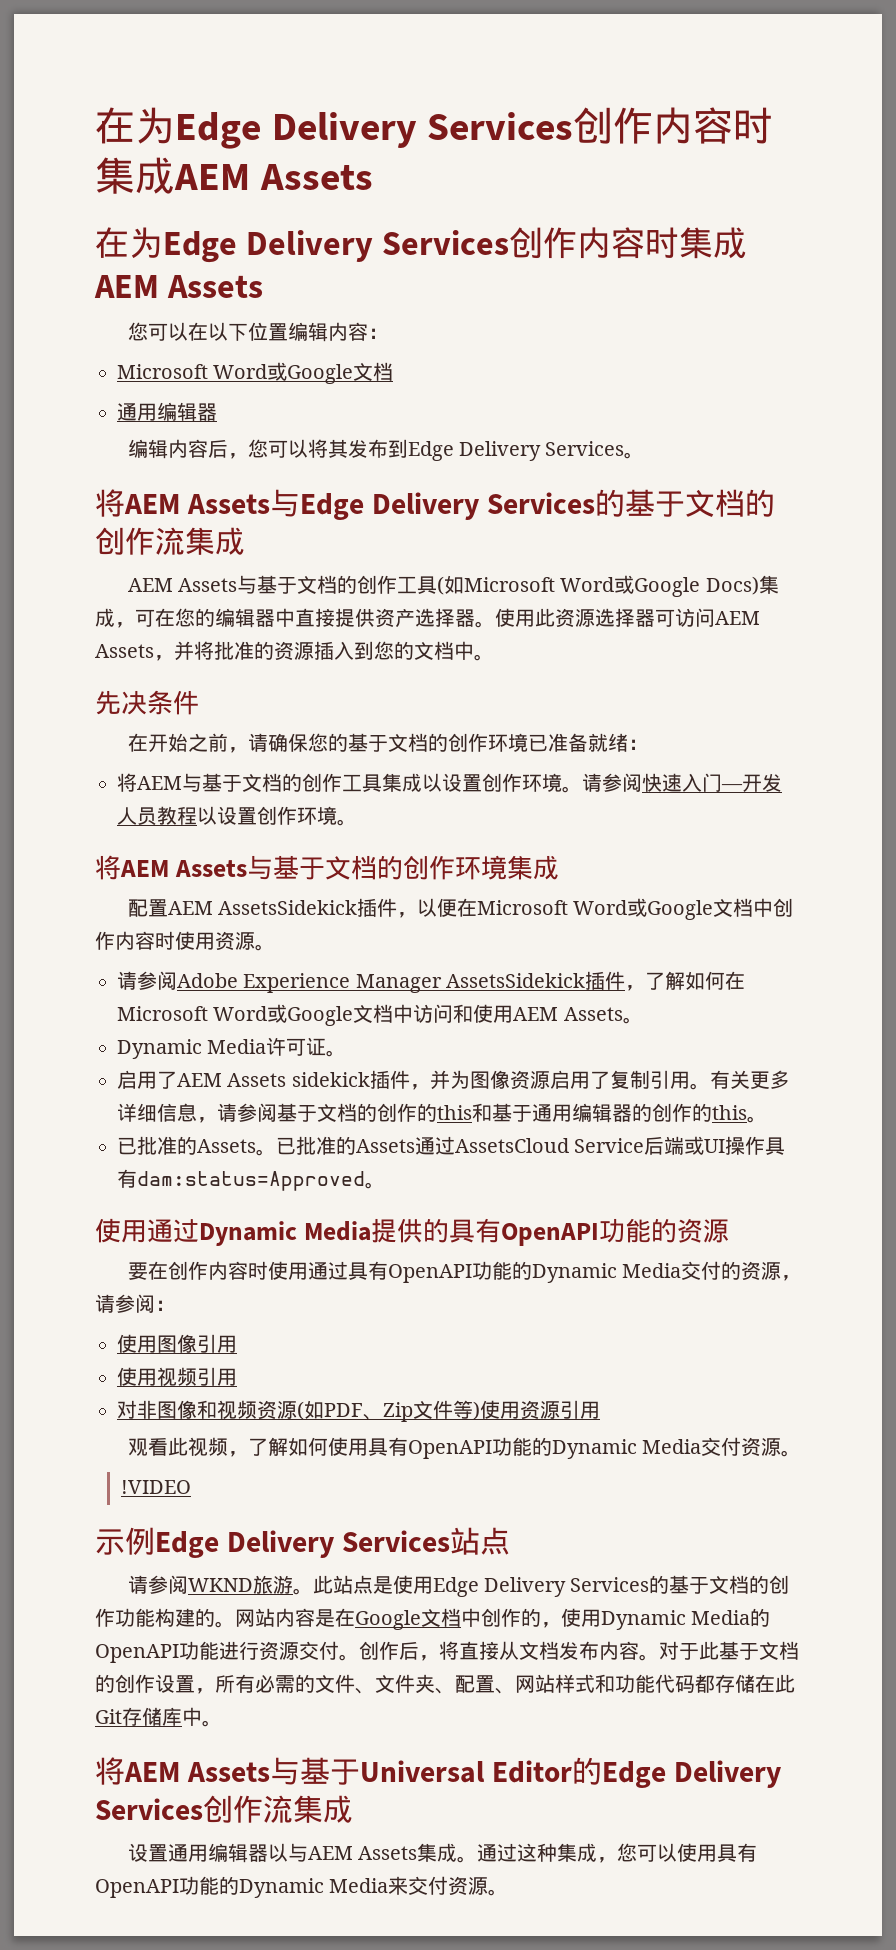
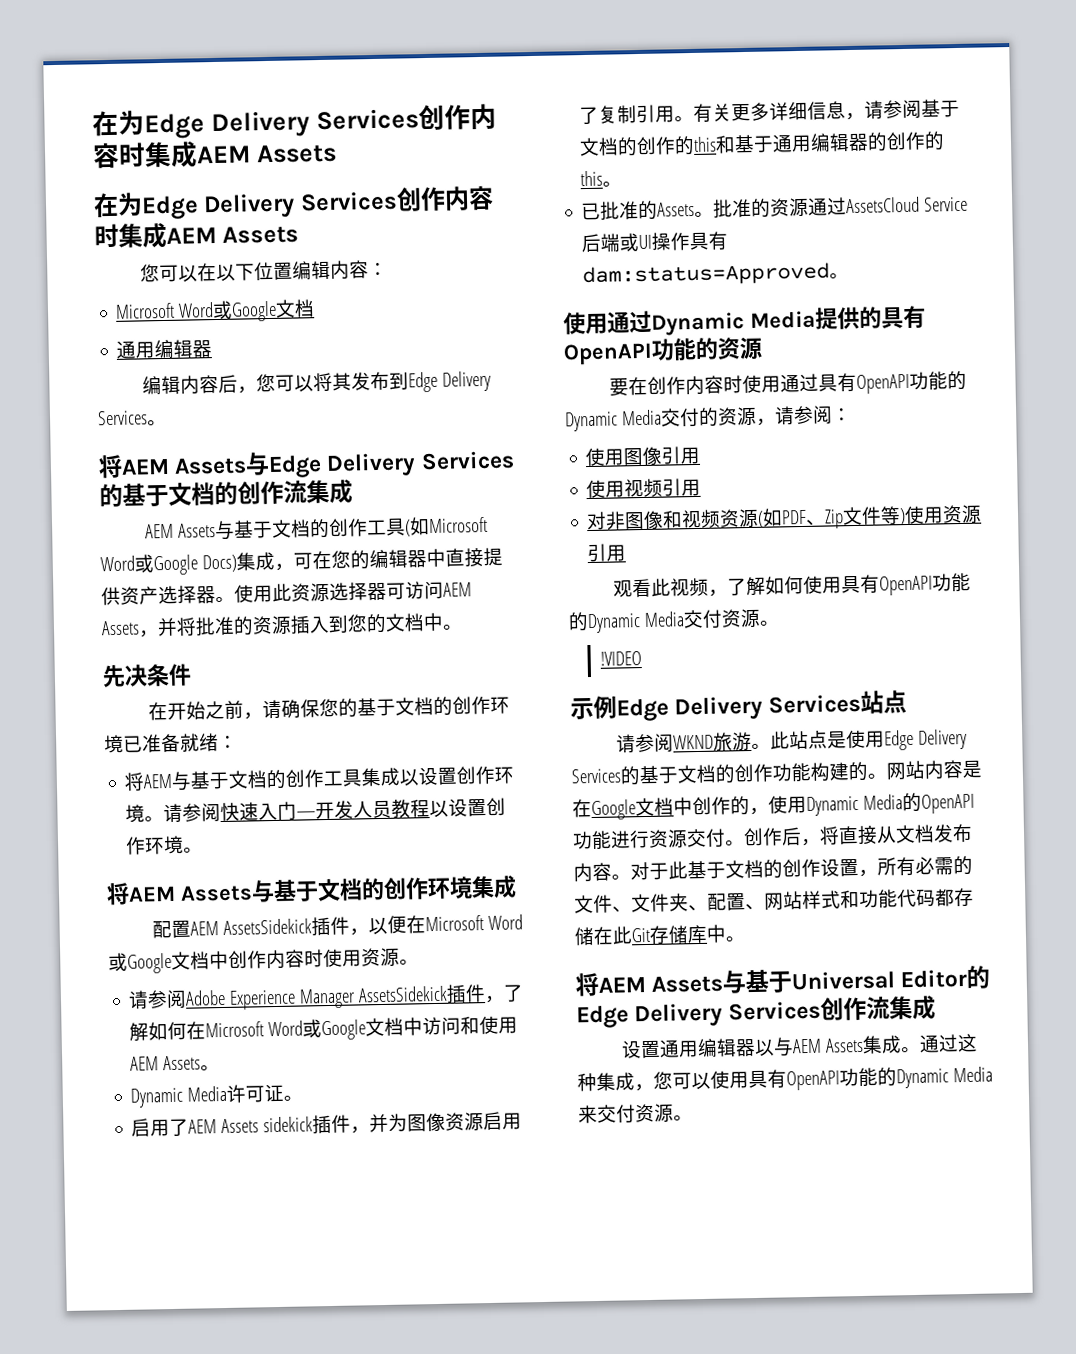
- 已批准的Assets通过AssetsCloud Service后端或UI操作具有dam:status=Approved。
+ 批准的资源通过AssetsCloud Service后端或UI操作具有dam:status=Approved。

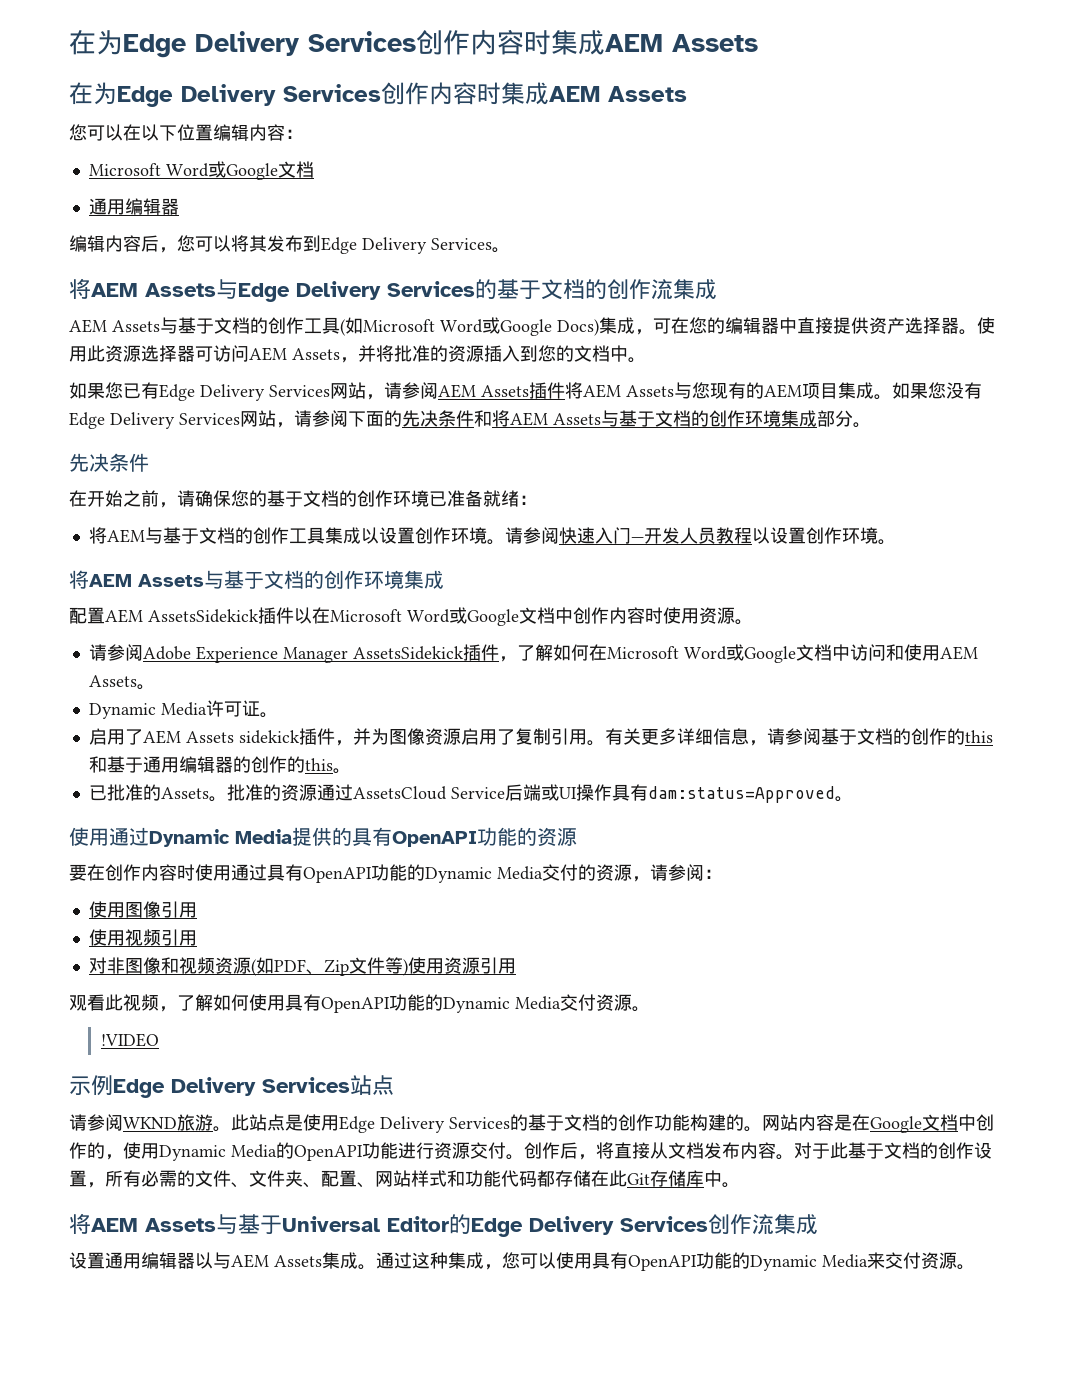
+ 如果您已有Edge Delivery Services网站，请参阅AEM Assets插件将AEM Assets与您现有的AEM项目集成。如果您没有Edge Delivery Services网站，请参阅下面的先决条件和将AEM Assets与基于文档的创作环境集成部分。
- 配置AEM AssetsSidekick插件，以便在Microsoft Word或Google文档中创作内容时使用资源。
+ 配置AEM AssetsSidekick插件以在Microsoft Word或Google文档中创作内容时使用资源。

